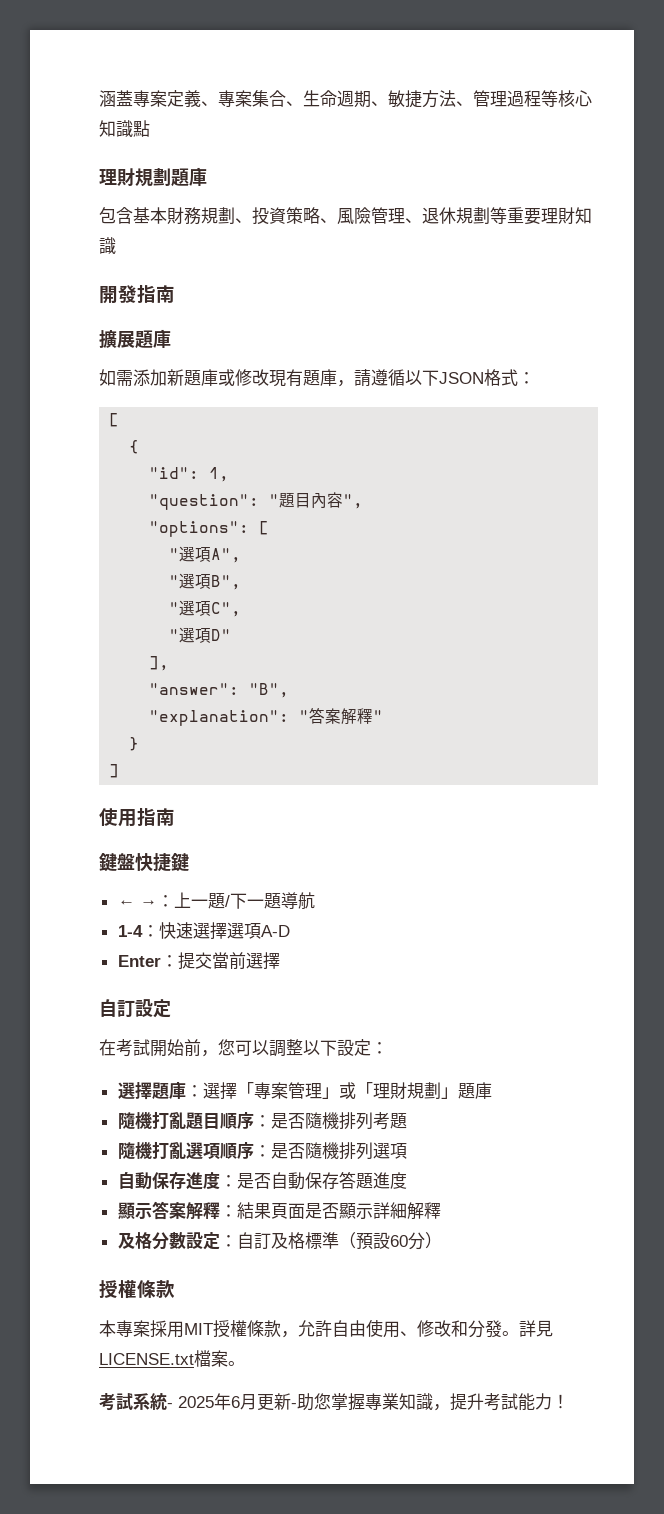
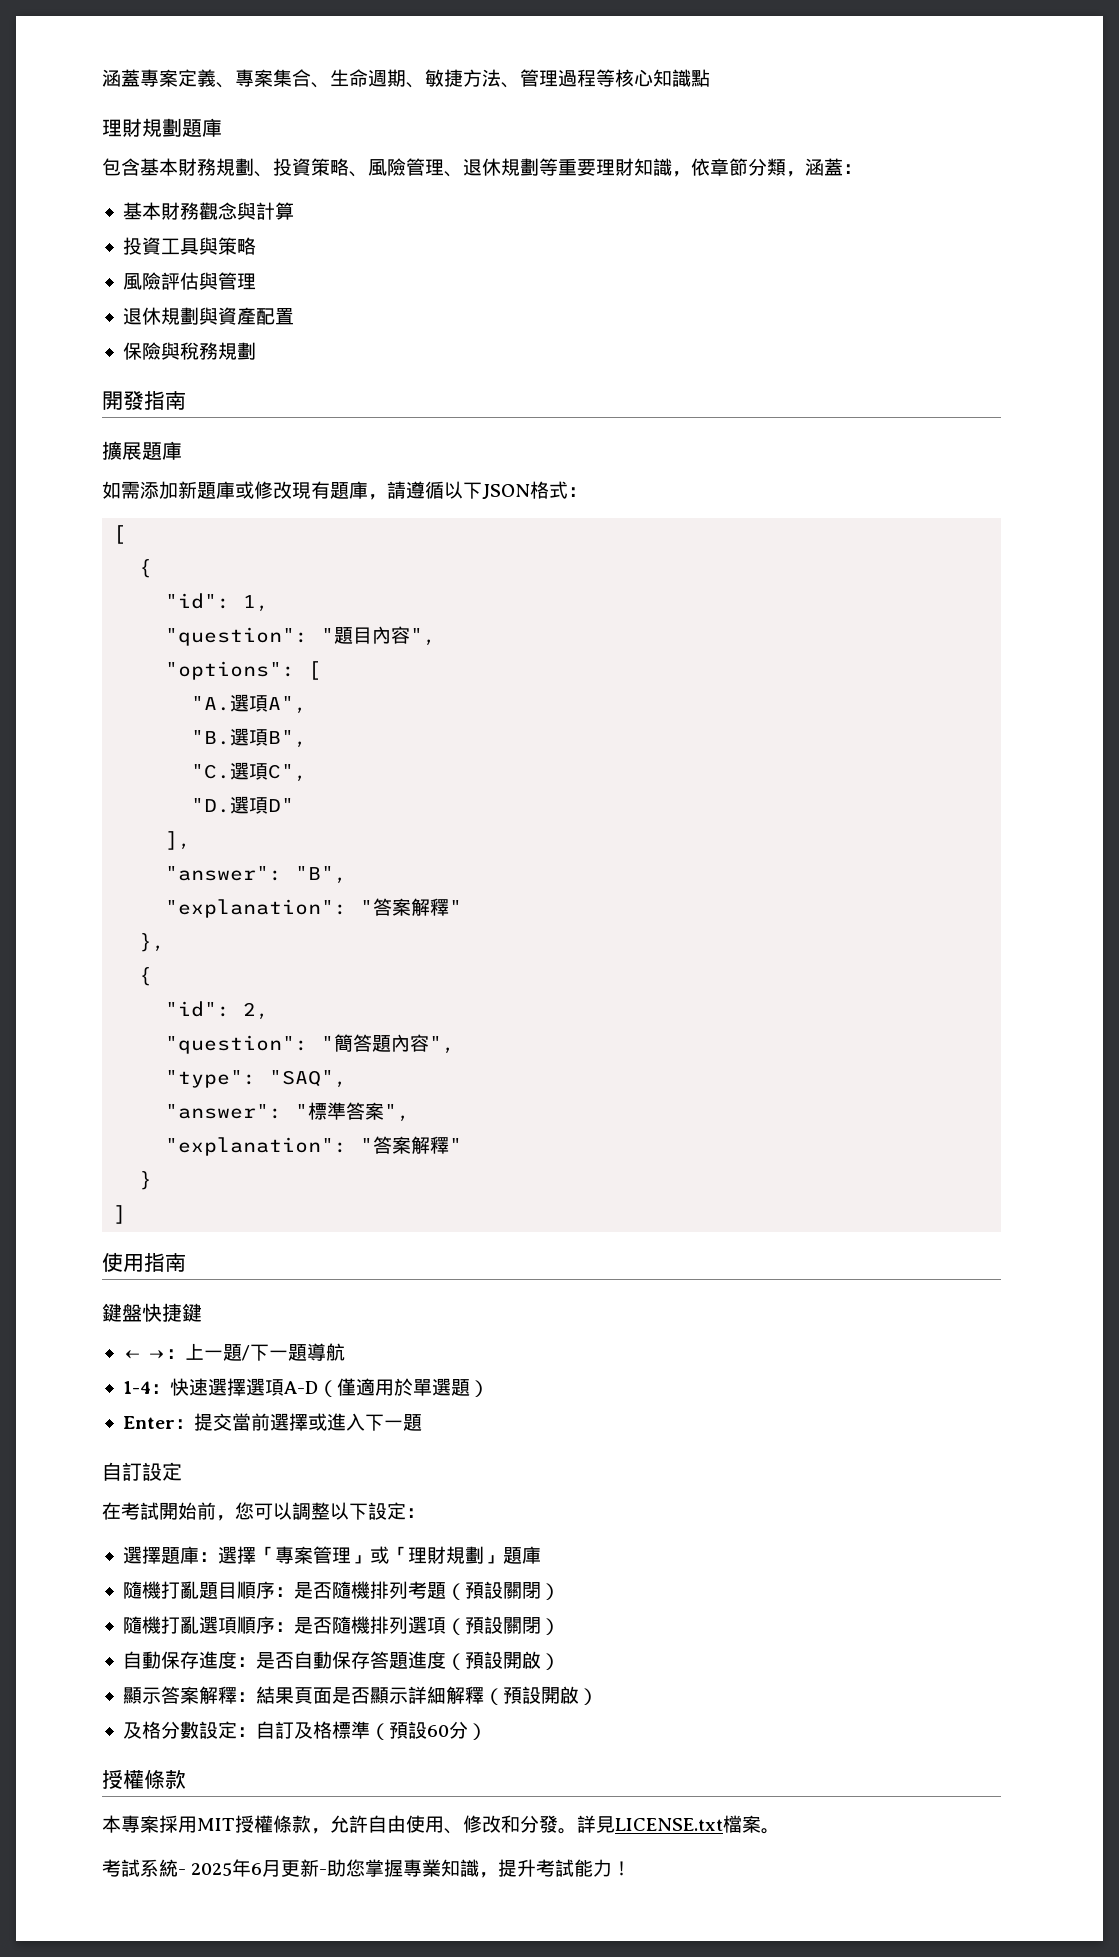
- 包含基本財務規劃、投資策略、風險管理、退休規劃等重要理財知識
+ 包含基本財務規劃、投資策略、風險管理、退休規劃等重要理財知識，依章節分類，涵蓋：
+ 基本財務觀念與計算
+ 投資工具與策略
+ 風險評估與管理
+ 退休規劃與資產配置
+ 保險與稅務規劃
- "選項A",
+ "A.選項A",
- "選項B",
+ "B.選項B",
- "選項C",
+ "C.選項C",
- "選項D"
+ "D.選項D"
+ },
+ {
+ "id": 2,
+ "question": "簡答題內容",
+ "type": "SAQ",
+ "answer": "標準答案",
+ "explanation": "答案解釋"
- 1-4：快速選擇選項A-D
+ 1-4：快速選擇選項A-D（僅適用於單選題）
- Enter：提交當前選擇
+ Enter：提交當前選擇或進入下一題
- 隨機打亂題目順序：是否隨機排列考題
+ 隨機打亂題目順序：是否隨機排列考題（預設關閉）
- 隨機打亂選項順序：是否隨機排列選項
+ 隨機打亂選項順序：是否隨機排列選項（預設關閉）
- 自動保存進度：是否自動保存答題進度
+ 自動保存進度：是否自動保存答題進度（預設開啟）
- 顯示答案解釋：結果頁面是否顯示詳細解釋
+ 顯示答案解釋：結果頁面是否顯示詳細解釋（預設開啟）

